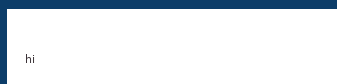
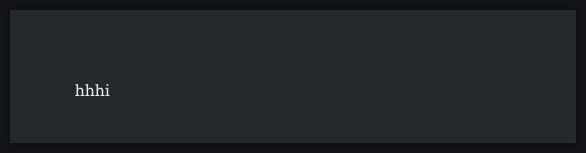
- hi
+ hhhi

